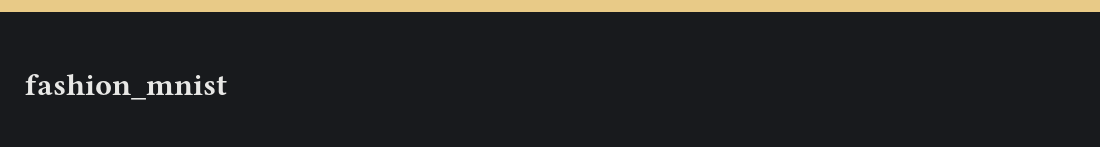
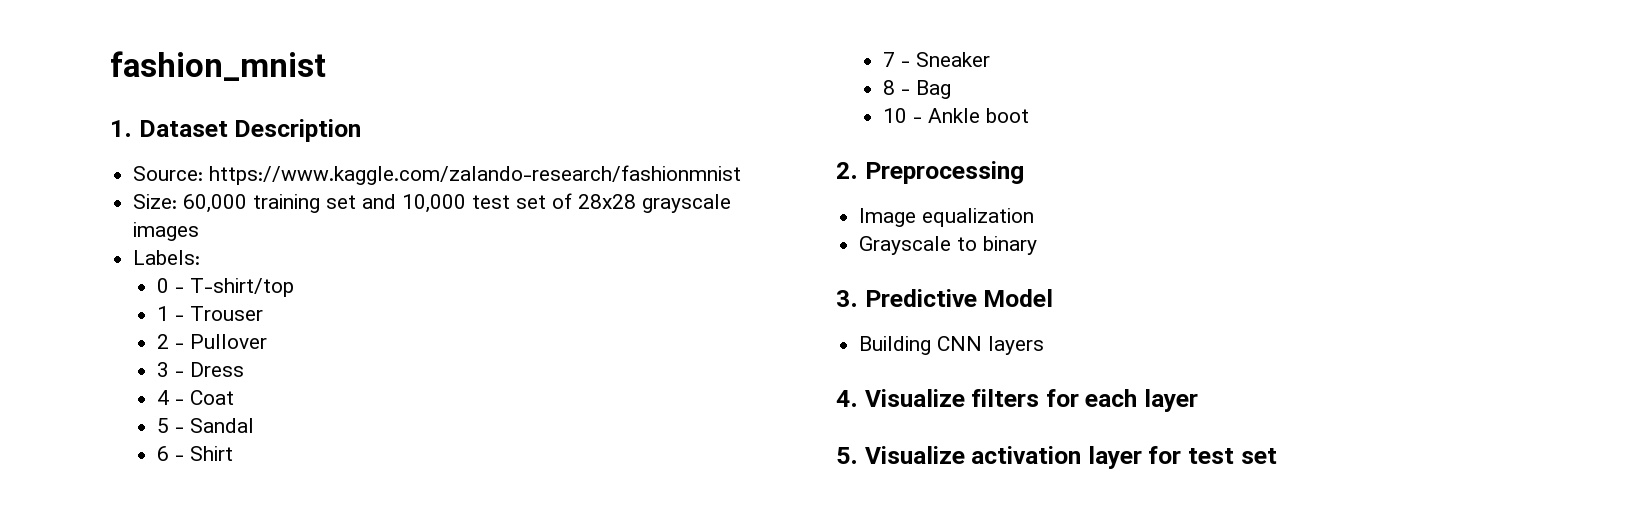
+ 1. Dataset Description
+ Source: https://www.kaggle.com/zalando-research/fashionmnist
+ Size: 60,000 training set and 10,000 test set of 28x28 grayscale images
+ Labels:
+ 0 - T-shirt/top
+ 1 - Trouser
+ 2 - Pullover
+ 3 - Dress
+ 4 - Coat
+ 5 - Sandal
+ 6 - Shirt
+ 7 - Sneaker
+ 8 - Bag
+ 10 - Ankle boot
+ 2. Preprocessing
+ Image equalization
+ Grayscale to binary
+ 3. Predictive Model
+ Building CNN layers
+ 4. Visualize filters for each layer
+ 5. Visualize activation layer for test set

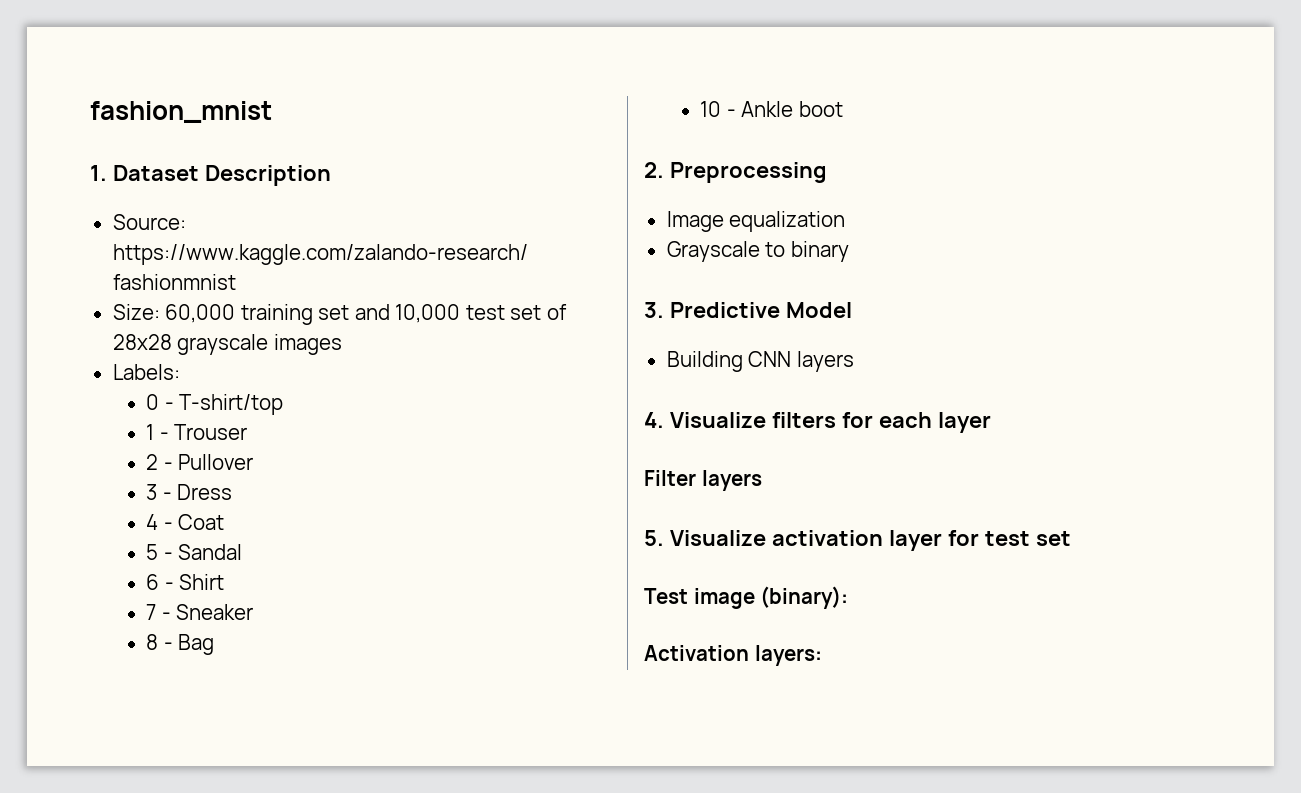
+ Filter layers
+ Test image (binary):
+ Activation layers:

